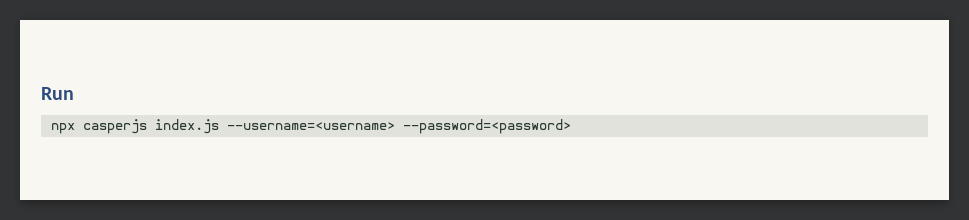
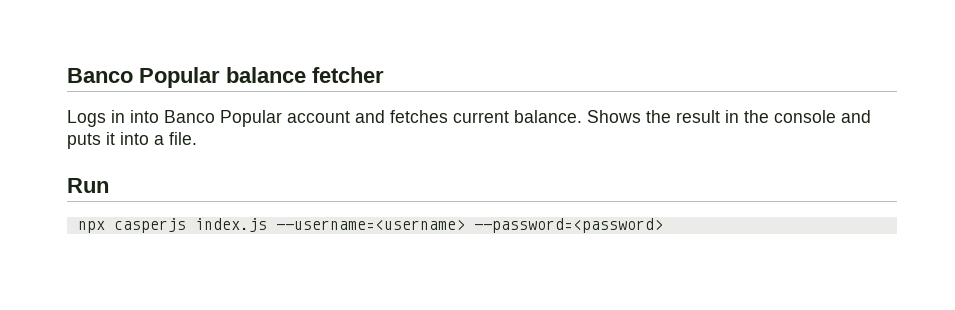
+ Banco Popular balance fetcher
+ Logs in into Banco Popular account and fetches current balance. Shows the result in the console and puts it into a file.

